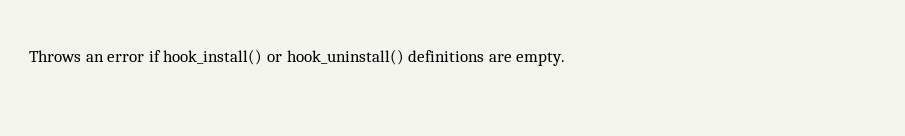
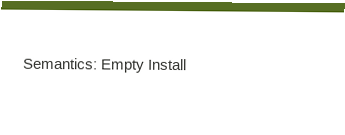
- Throws an error if hook_install() or hook_uninstall() definitions are empty.
+ Semantics: Empty Install

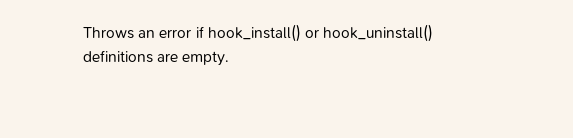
- Semantics: Empty Install
+ Throws an error if hook_install() or hook_uninstall() definitions are empty.

